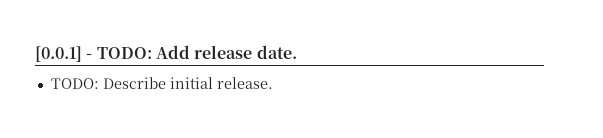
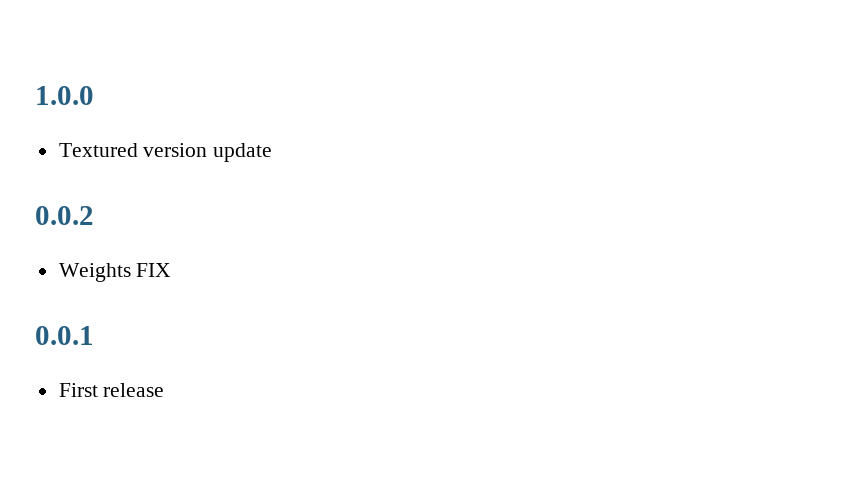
- [0.0.1] - TODO: Add release date.
- TODO: Describe initial release.
+ 1.0.0
+ Textured version update
+ 0.0.2
+ Weights FIX
+ 0.0.1
+ First release

